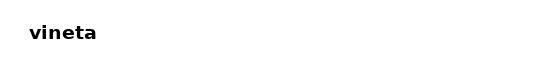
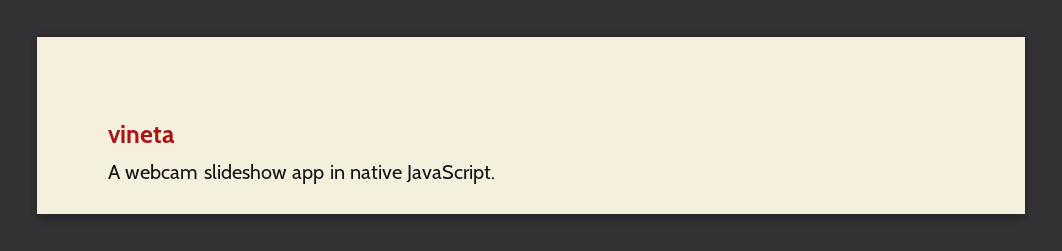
+ A webcam slideshow app in native JavaScript.

